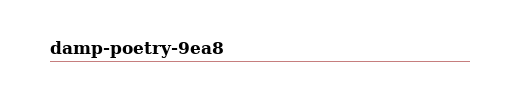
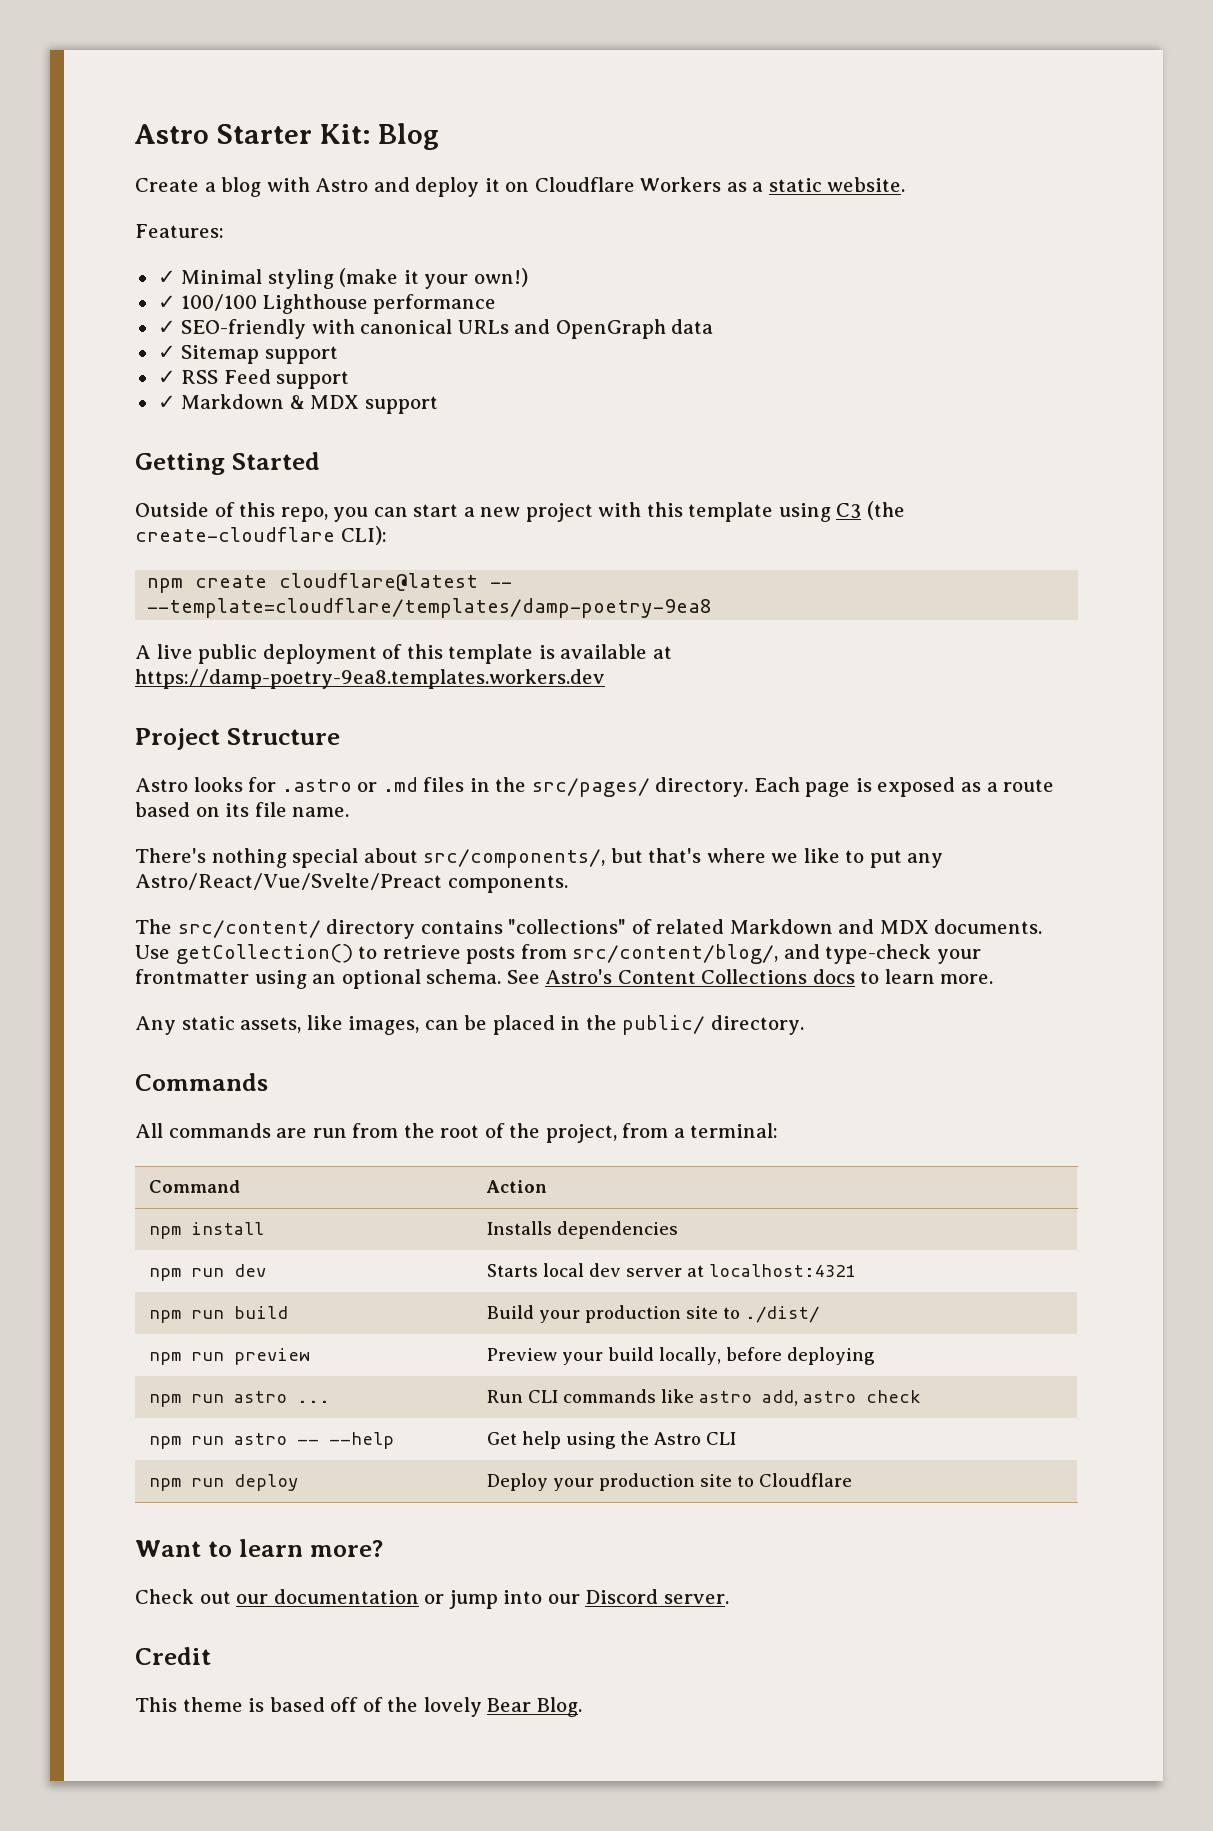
- damp-poetry-9ea8
+ Astro Starter Kit: Blog
+ Create a blog with Astro and deploy it on Cloudflare Workers as a static website.
+ Features:
+ ✓ Minimal styling (make it your own!)
+ ✓ 100/100 Lighthouse performance
+ ✓ SEO-friendly with canonical URLs and OpenGraph data
+ ✓ Sitemap support
+ ✓ RSS Feed support
+ ✓ Markdown & MDX support
+ Getting Started
+ Outside of this repo, you can start a new project with this template using C3 (the create-cloudflare CLI):
+ npm create cloudflare@latest -- --template=cloudflare/templates/damp-poetry-9ea8
+ A live public deployment of this template is available at https://damp-poetry-9ea8.templates.workers.dev
+ Project Structure
+ Astro looks for .astro or .md files in the src/pages/ directory. Each page is exposed as a route based on its file name.
+ There's nothing special about src/components/, but that's where we like to put any Astro/React/Vue/Svelte/Preact components.
+ The src/content/ directory contains "collections" of related Markdown and MDX documents. Use getCollection() to retrieve posts from src/content/blog/, and type-check your frontmatter using an optional schema. See Astro's Content Collections docs to learn more.
+ Any static assets, like images, can be placed in the public/ directory.
+ Commands
+ All commands are run from the root of the project, from a terminal:
+ Command | Action
+ npm install | Installs dependencies
+ npm run dev | Starts local dev server at localhost:4321
+ npm run build | Build your production site to ./dist/
+ npm run preview | Preview your build locally, before deploying
+ npm run astro ... | Run CLI commands like astro add, astro check
+ npm run astro -- --help | Get help using the Astro CLI
+ npm run deploy | Deploy your production site to Cloudflare
+ Want to learn more?
+ Check out our documentation or jump into our Discord server.
+ Credit
+ This theme is based off of the lovely Bear Blog.

